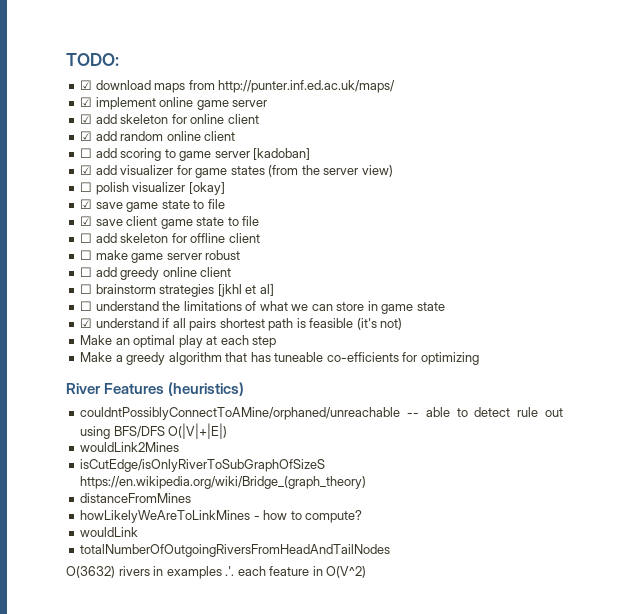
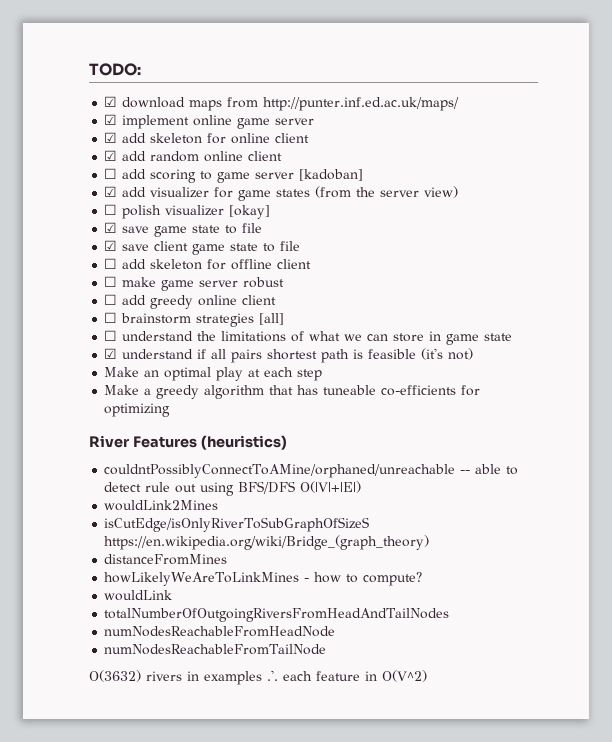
- ☐ brainstorm strategies [jkhl et al]
+ ☐ brainstorm strategies [all]
+ numNodesReachableFromHeadNode
+ numNodesReachableFromTailNode

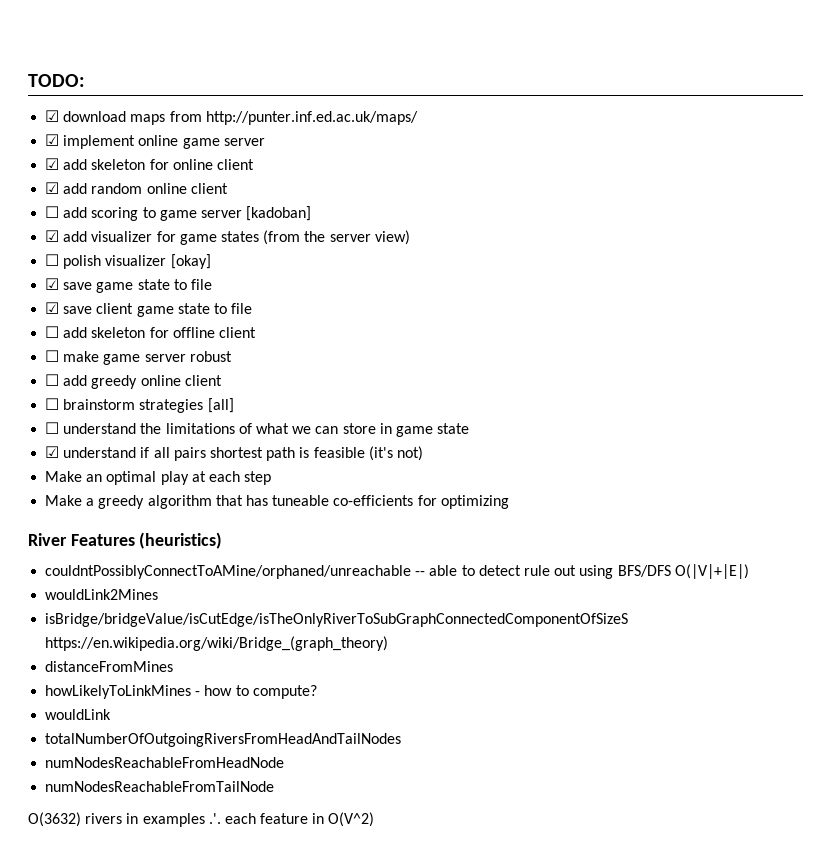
- isCutEdge/isOnlyRiverToSubGraphOfSizeS https://en.wikipedia.org/wiki/Bridge_(graph_theory)
+ isBridge/bridgeValue/isCutEdge/isTheOnlyRiverToSubGraphConnectedComponentOfSizeS https://en.wikipedia.org/wiki/Bridge_(graph_theory)
- howLikelyWeAreToLinkMines - how to compute?
+ howLikelyToLinkMines - how to compute?

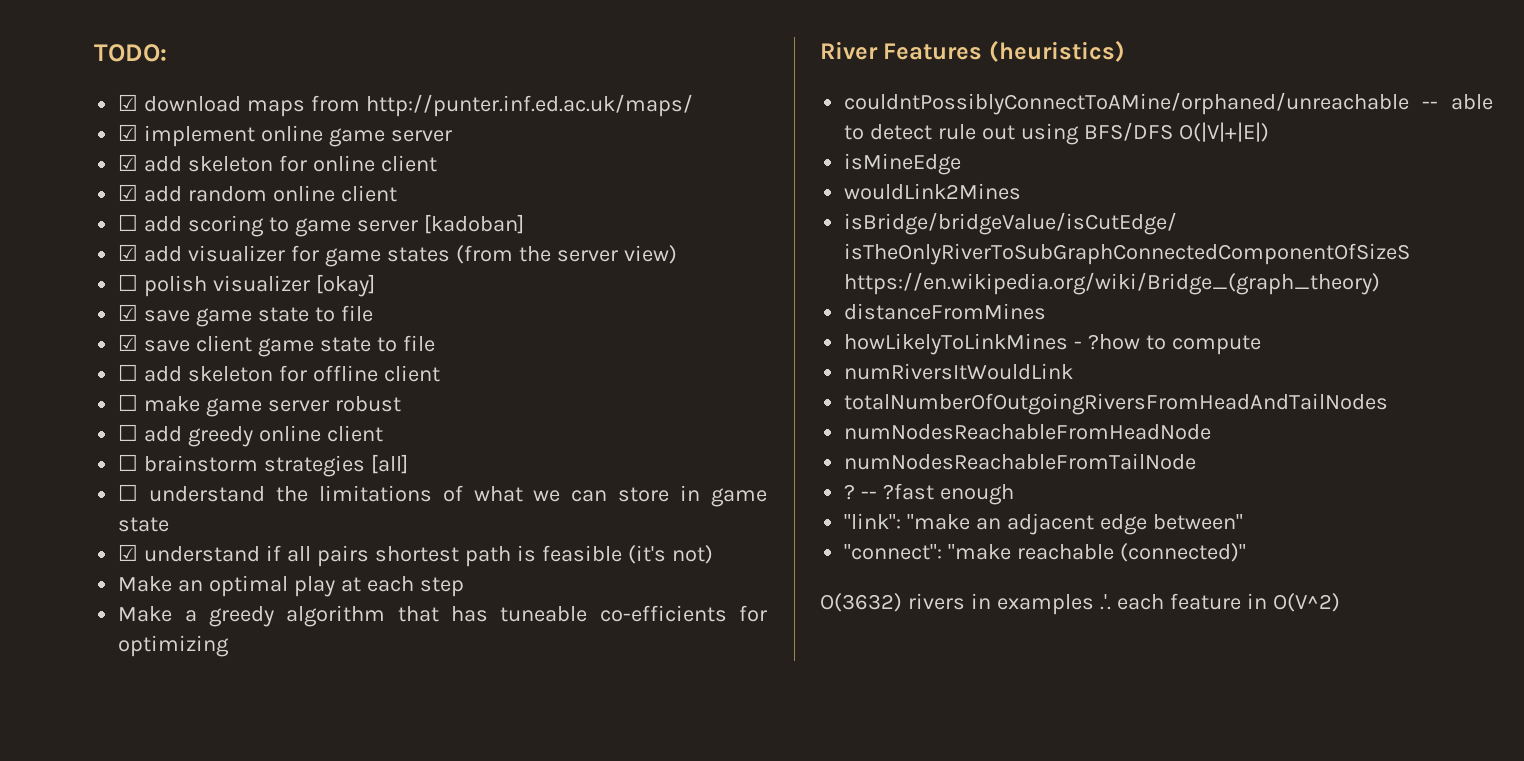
+ isMineEdge
- howLikelyToLinkMines - how to compute?
- wouldLink
+ howLikelyToLinkMines - ?how to compute
+ numRiversItWouldLink
+ ? -- ?fast enough
+ "link": "make an adjacent edge between"
+ "connect": "make reachable (connected)"

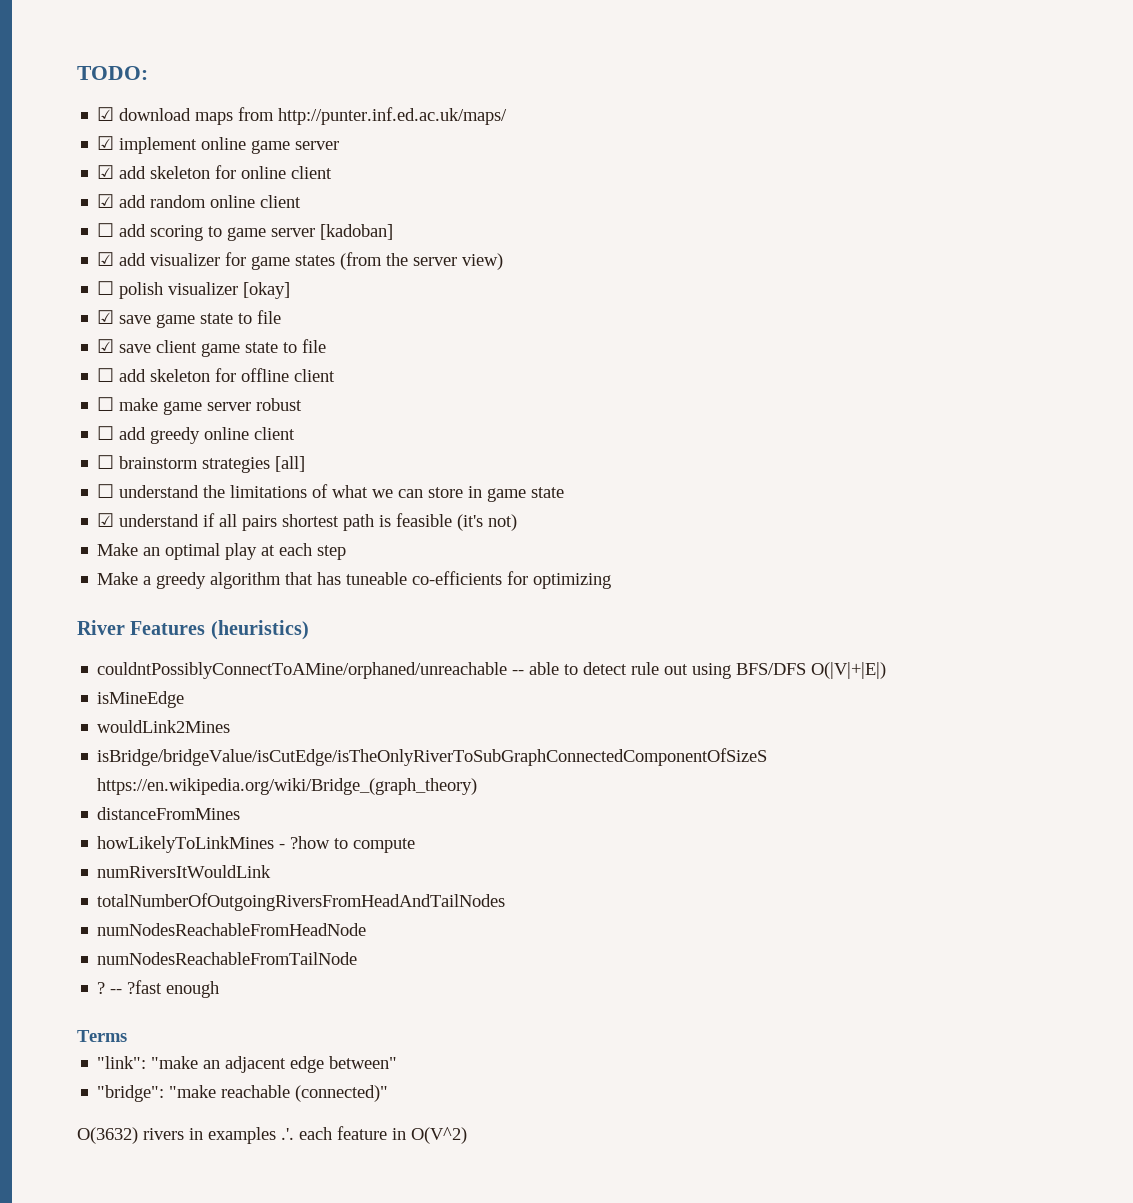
+ Terms
- "connect": "make reachable (connected)"
+ "bridge": "make reachable (connected)"

